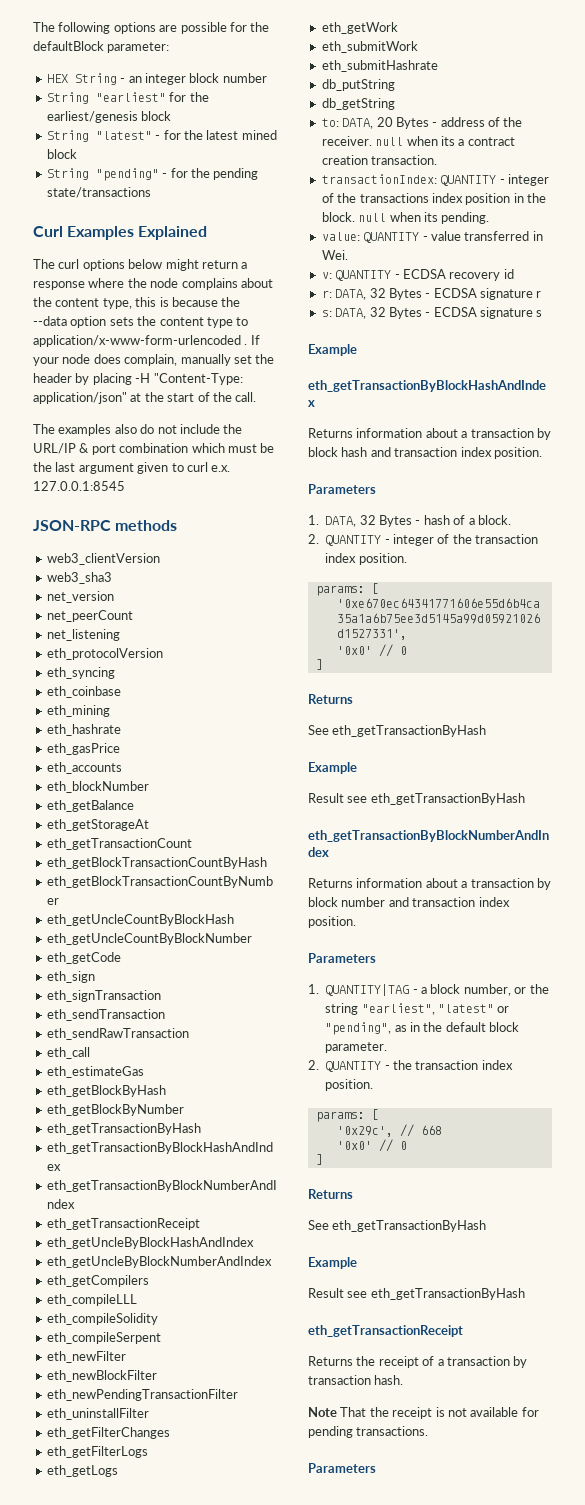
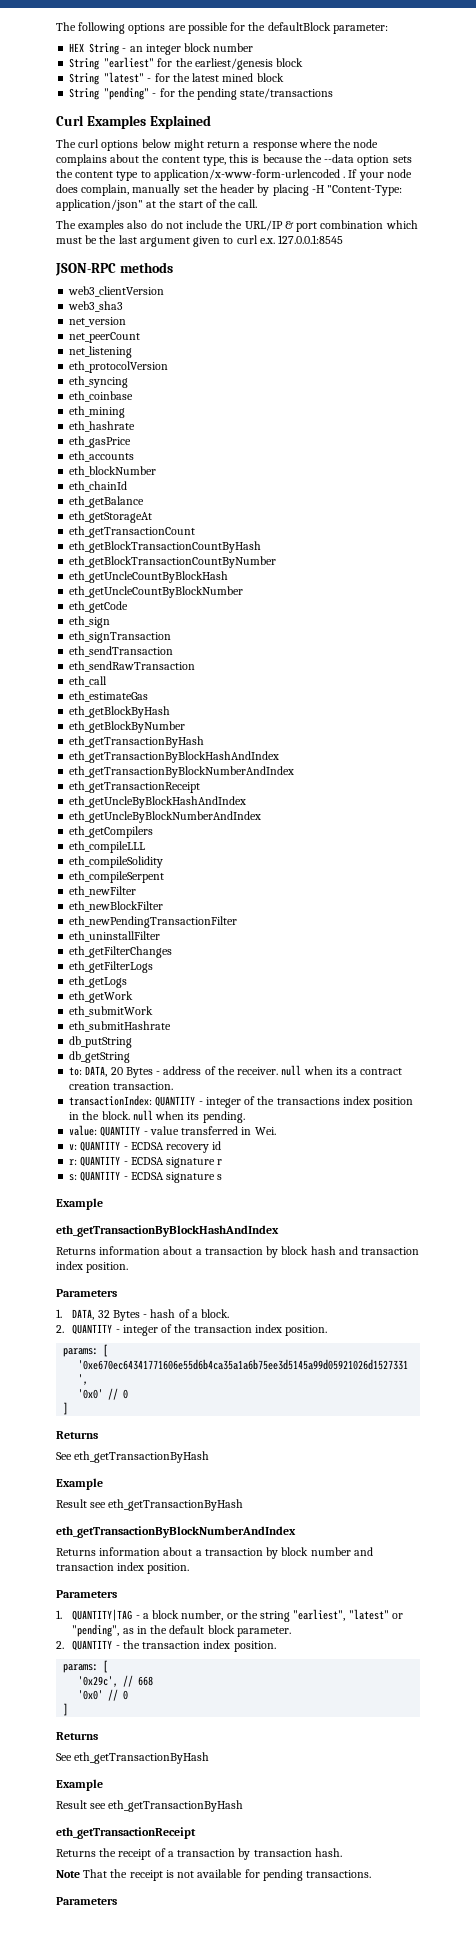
+ eth_chainId
- r: DATA, 32 Bytes - ECDSA signature r
+ r: QUANTITY - ECDSA signature r
- s: DATA, 32 Bytes - ECDSA signature s
+ s: QUANTITY - ECDSA signature s

